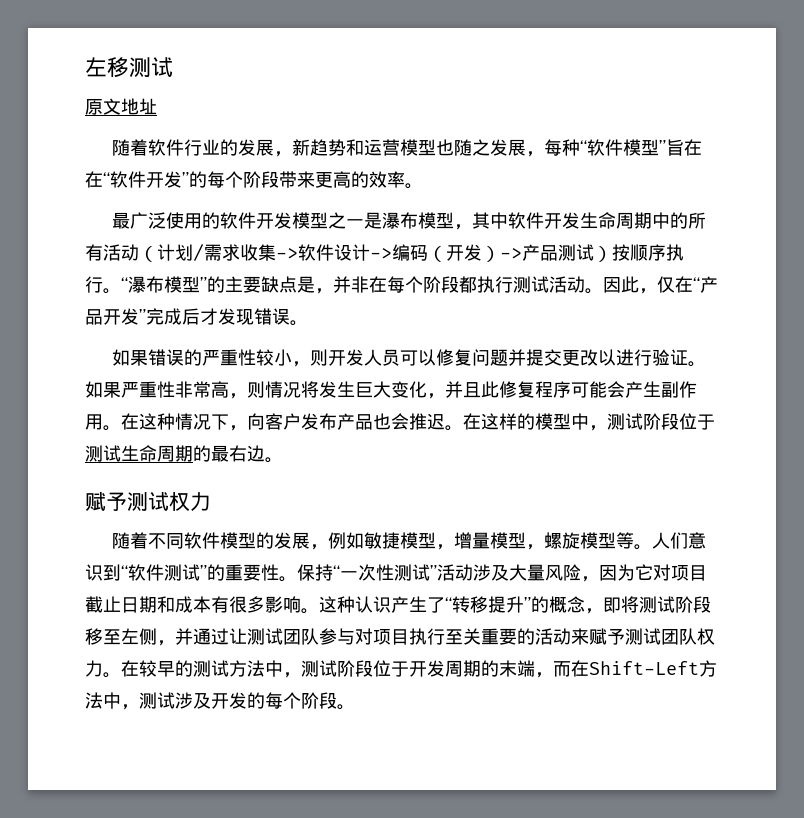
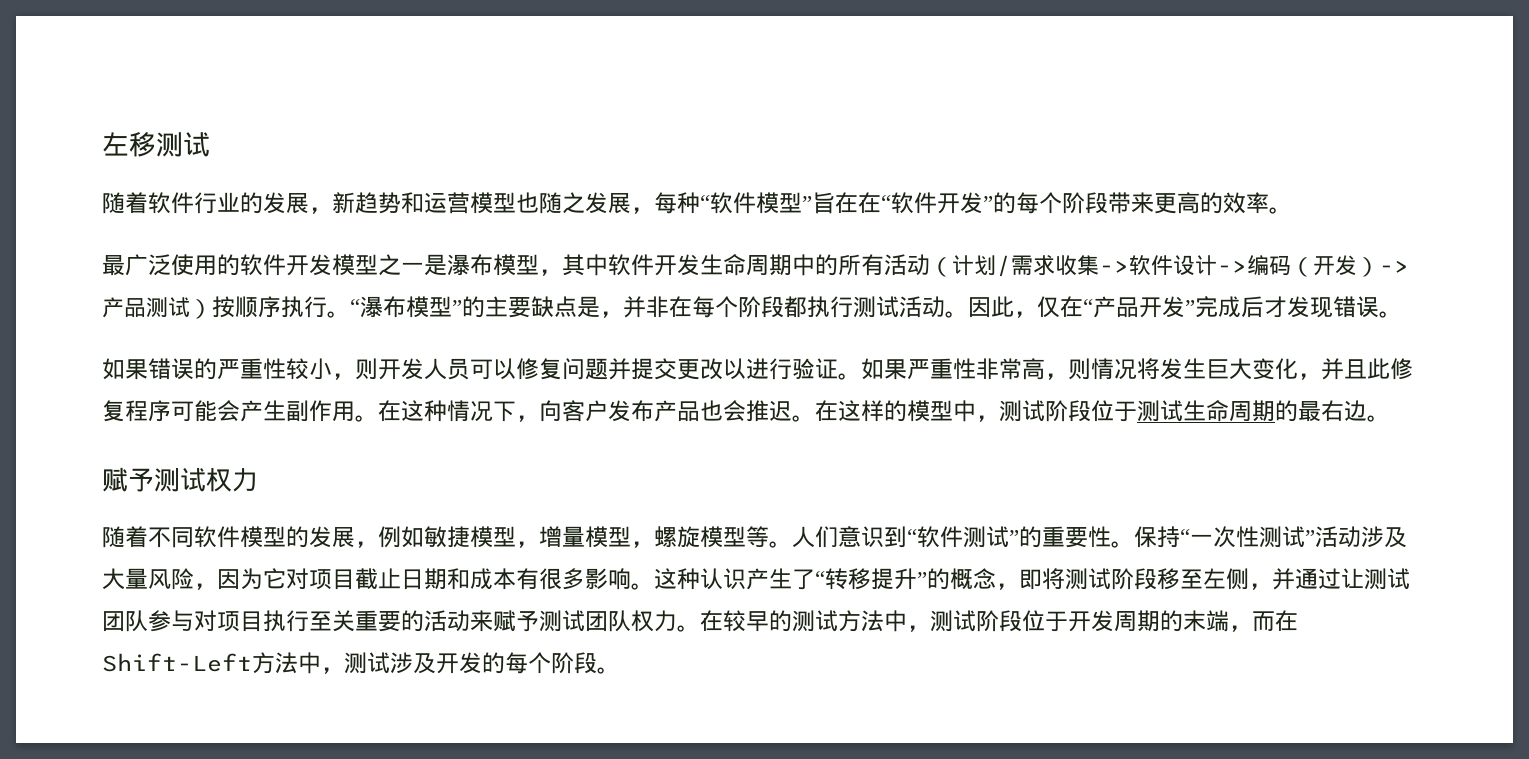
- 原文地址

